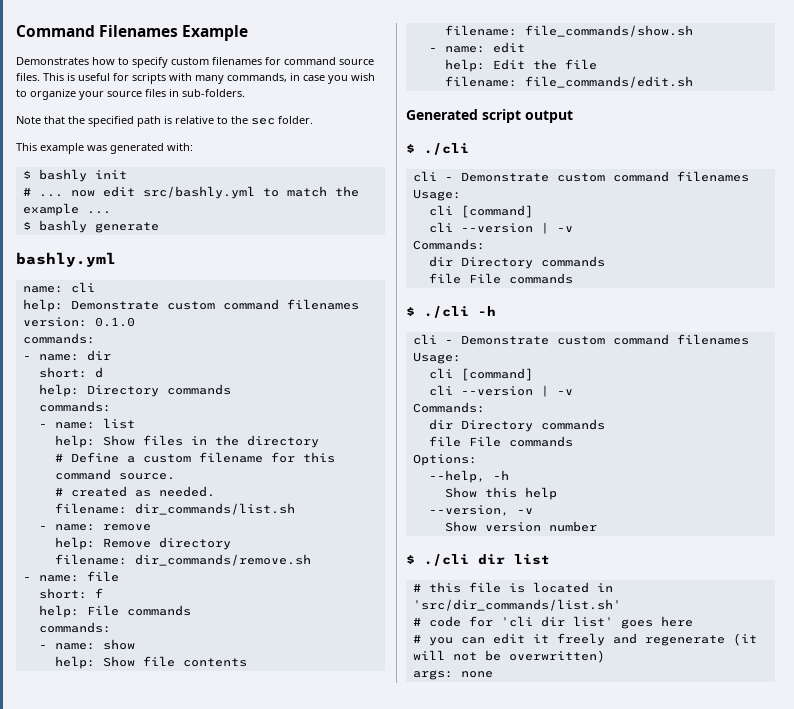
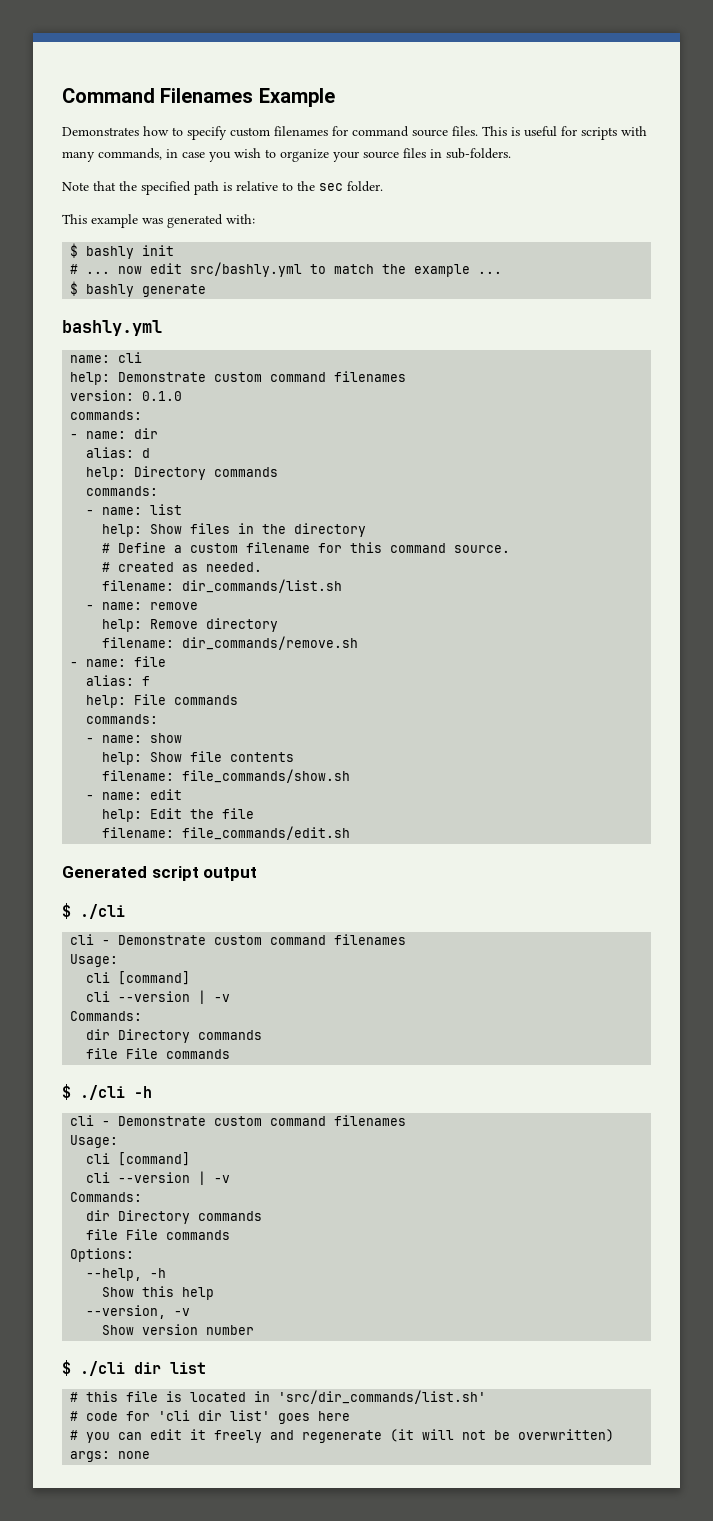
- short: d
+ alias: d
- short: f
+ alias: f

